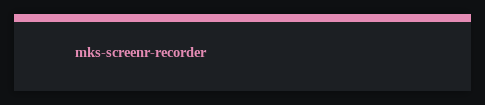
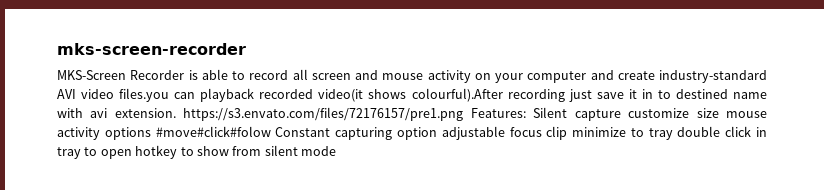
- mks-screenr-recorder
+ mks-screen-recorder
+ MKS-Screen Recorder is able to record all screen and mouse activity on your computer and create industry-standard AVI video files.you can playback recorded video(it shows colourful).After recording just save it in to destined name with avi extension. https://s3.envato.com/files/72176157/pre1.png Features: Silent capture customize size mouse activity options #move#click#folow Constant capturing option adjustable focus clip minimize to tray double click in tray to open hotkey to show from silent mode

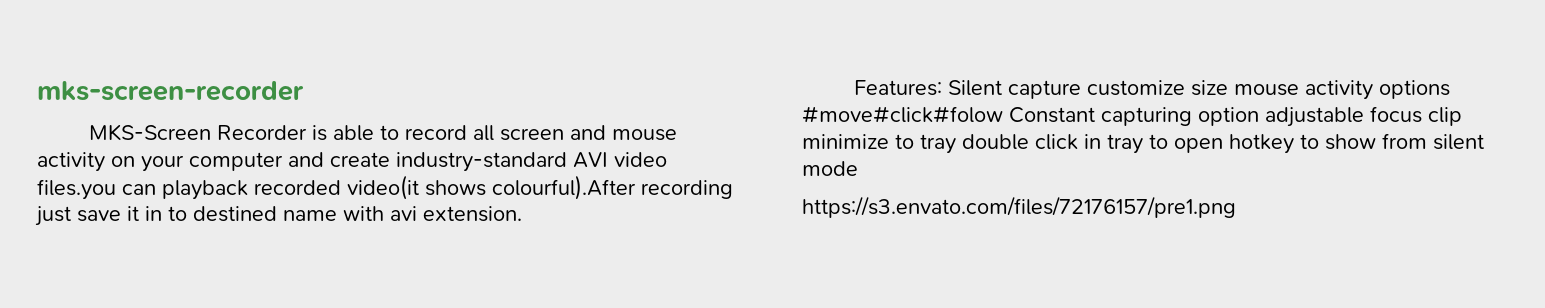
- MKS-Screen Recorder is able to record all screen and mouse activity on your computer and create industry-standard AVI video files.you can playback recorded video(it shows colourful).After recording just save it in to destined name with avi extension. https://s3.envato.com/files/72176157/pre1.png Features:
+ MKS-Screen Recorder is able to record all screen and mouse activity on your computer and create industry-standard AVI video files.you can playback recorded video(it shows colourful).After recording just save it in to destined name with avi extension.
+ Features:
+ https://s3.envato.com/files/72176157/pre1.png

